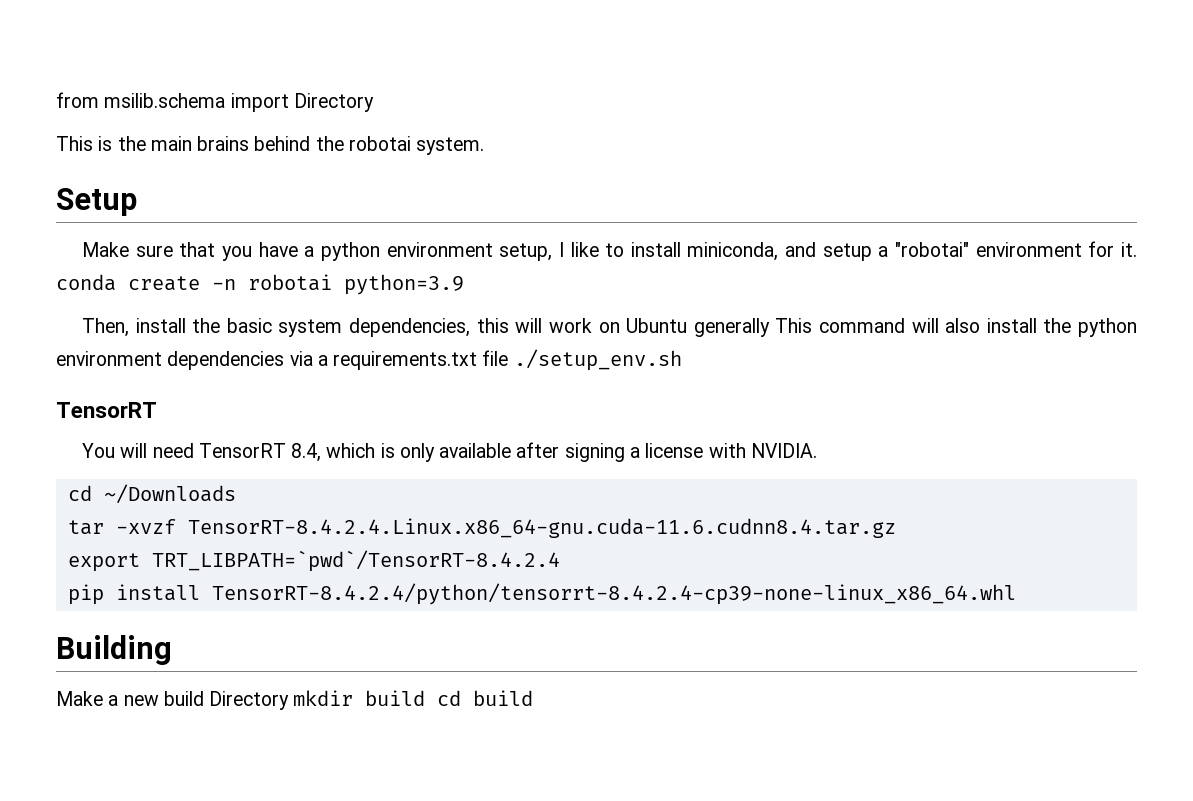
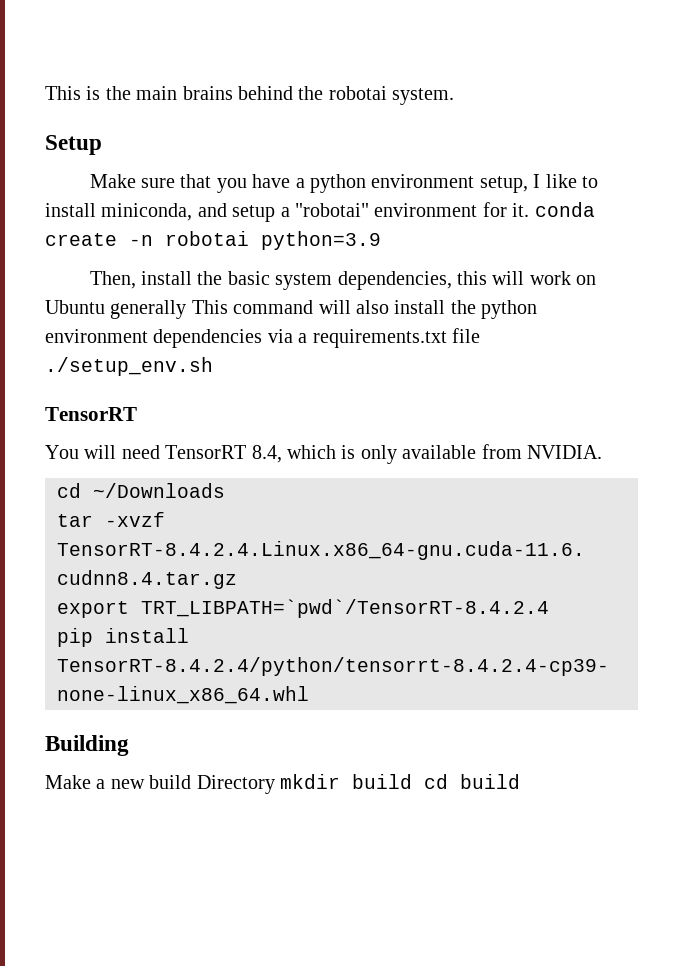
- from msilib.schema import Directory
- You will need TensorRT 8.4, which is only available after signing a license with NVIDIA.
+ You will need TensorRT 8.4, which is only available from NVIDIA.

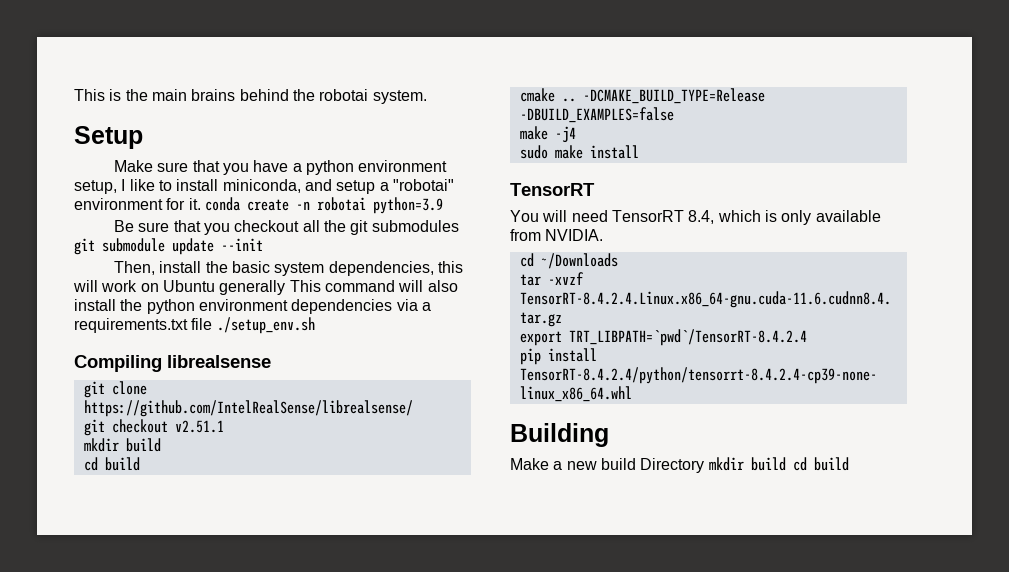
+ Be sure that you checkout all the git submodules git submodule update --init
+ Compiling librealsense
+ git clone https://github.com/IntelRealSense/librealsense/
+ git checkout v2.51.1
+ mkdir build
+ cd build
+ cmake .. -DCMAKE_BUILD_TYPE=Release -DBUILD_EXAMPLES=false
+ make -j4
+ sudo make install

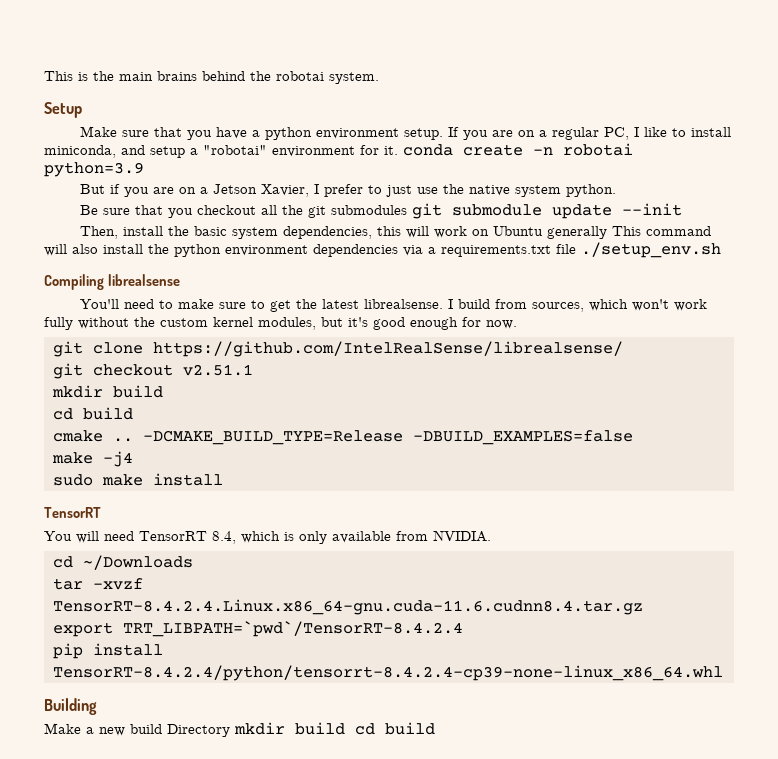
- Make sure that you have a python environment setup, I like to install miniconda, and setup a "robotai" environment for it. conda create -n robotai python=3.9
+ Make sure that you have a python environment setup. If you are on a regular PC, I like to install miniconda, and setup a "robotai" environment for it. conda create -n robotai python=3.9
+ But if you are on a Jetson Xavier, I prefer to just use the native system python.
+ You'll need to make sure to get the latest librealsense. I build from sources, which won't work fully without the custom kernel modules, but it's good enough for now.

